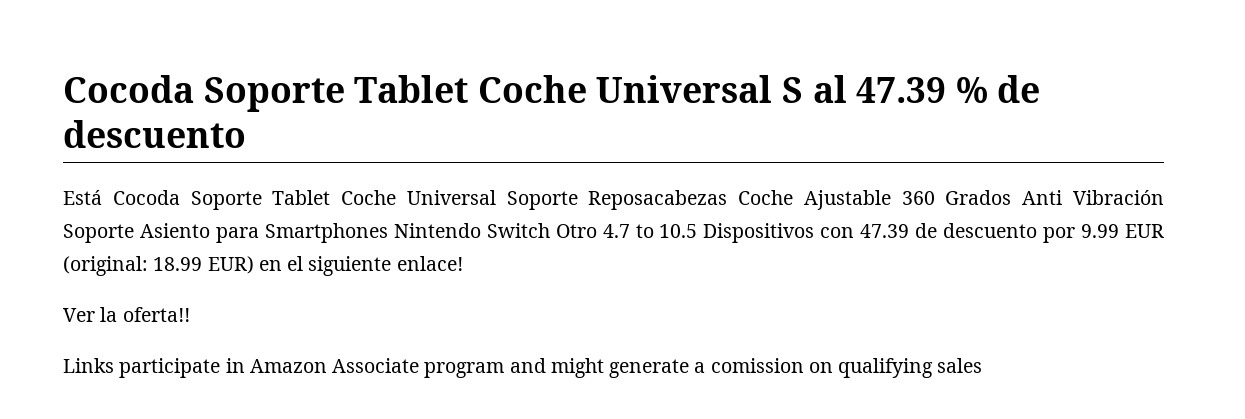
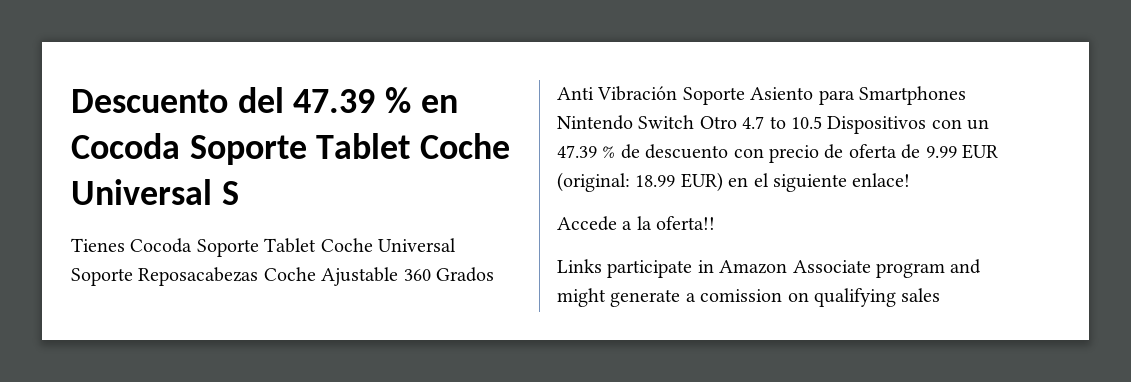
- Cocoda Soporte Tablet Coche Universal S al 47.39 % de descuento
- Está Cocoda Soporte Tablet Coche Universal Soporte Reposacabezas Coche Ajustable 360 Grados Anti Vibración Soporte Asiento para Smartphones Nintendo Switch Otro 4.7 to 10.5 Dispositivos con 47.39 de descuento por 9.99 EUR (original: 18.99 EUR) en el siguiente enlace!
+ Descuento del 47.39 % en Cocoda Soporte Tablet Coche Universal S
+ Tienes Cocoda Soporte Tablet Coche Universal Soporte Reposacabezas Coche Ajustable 360 Grados Anti Vibración Soporte Asiento para Smartphones Nintendo Switch Otro 4.7 to 10.5 Dispositivos con un 47.39 % de descuento con precio de oferta de 9.99 EUR (original: 18.99 EUR) en el siguiente enlace!
- Ver la oferta!!
+ Accede a la oferta!!

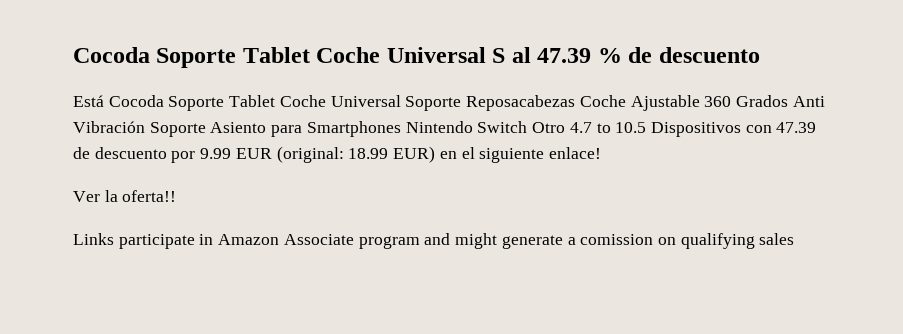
- Descuento del 47.39 % en Cocoda Soporte Tablet Coche Universal S
- Tienes Cocoda Soporte Tablet Coche Universal Soporte Reposacabezas Coche Ajustable 360 Grados Anti Vibración Soporte Asiento para Smartphones Nintendo Switch Otro 4.7 to 10.5 Dispositivos con un 47.39 % de descuento con precio de oferta de 9.99 EUR (original: 18.99 EUR) en el siguiente enlace!
+ Cocoda Soporte Tablet Coche Universal S al 47.39 % de descuento
+ Está Cocoda Soporte Tablet Coche Universal Soporte Reposacabezas Coche Ajustable 360 Grados Anti Vibración Soporte Asiento para Smartphones Nintendo Switch Otro 4.7 to 10.5 Dispositivos con 47.39 de descuento por 9.99 EUR (original: 18.99 EUR) en el siguiente enlace!
- Accede a la oferta!!
+ Ver la oferta!!

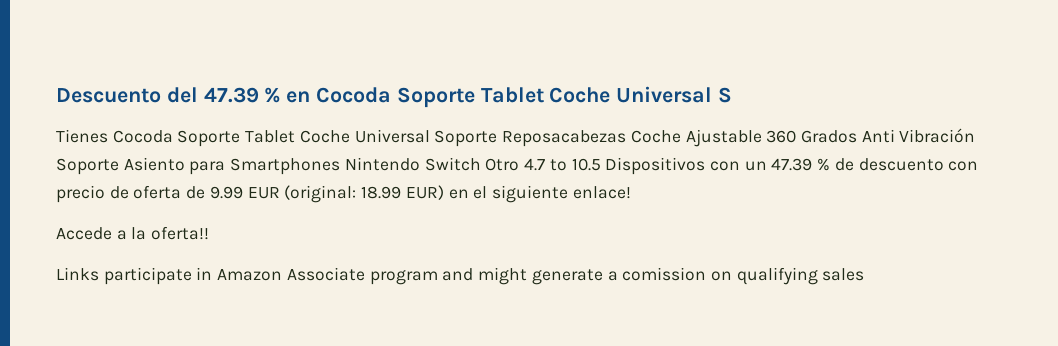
- Cocoda Soporte Tablet Coche Universal S al 47.39 % de descuento
- Está Cocoda Soporte Tablet Coche Universal Soporte Reposacabezas Coche Ajustable 360 Grados Anti Vibración Soporte Asiento para Smartphones Nintendo Switch Otro 4.7 to 10.5 Dispositivos con 47.39 de descuento por 9.99 EUR (original: 18.99 EUR) en el siguiente enlace!
+ Descuento del 47.39 % en Cocoda Soporte Tablet Coche Universal S
+ Tienes Cocoda Soporte Tablet Coche Universal Soporte Reposacabezas Coche Ajustable 360 Grados Anti Vibración Soporte Asiento para Smartphones Nintendo Switch Otro 4.7 to 10.5 Dispositivos con un 47.39 % de descuento con precio de oferta de 9.99 EUR (original: 18.99 EUR) en el siguiente enlace!
- Ver la oferta!!
+ Accede a la oferta!!

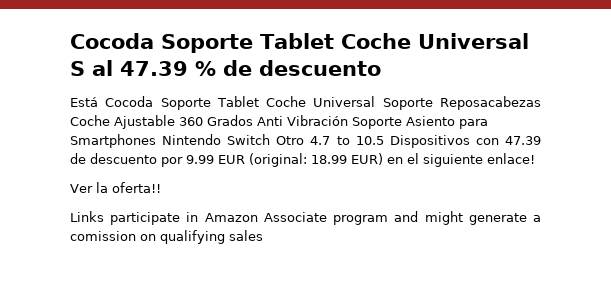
- Descuento del 47.39 % en Cocoda Soporte Tablet Coche Universal S
- Tienes Cocoda Soporte Tablet Coche Universal Soporte Reposacabezas Coche Ajustable 360 Grados Anti Vibración Soporte Asiento para Smartphones Nintendo Switch Otro 4.7 to 10.5 Dispositivos con un 47.39 % de descuento con precio de oferta de 9.99 EUR (original: 18.99 EUR) en el siguiente enlace!
+ Cocoda Soporte Tablet Coche Universal S al 47.39 % de descuento
+ Está Cocoda Soporte Tablet Coche Universal Soporte Reposacabezas Coche Ajustable 360 Grados Anti Vibración Soporte Asiento para Smartphones Nintendo Switch Otro 4.7 to 10.5 Dispositivos con 47.39 de descuento por 9.99 EUR (original: 18.99 EUR) en el siguiente enlace!
- Accede a la oferta!!
+ Ver la oferta!!

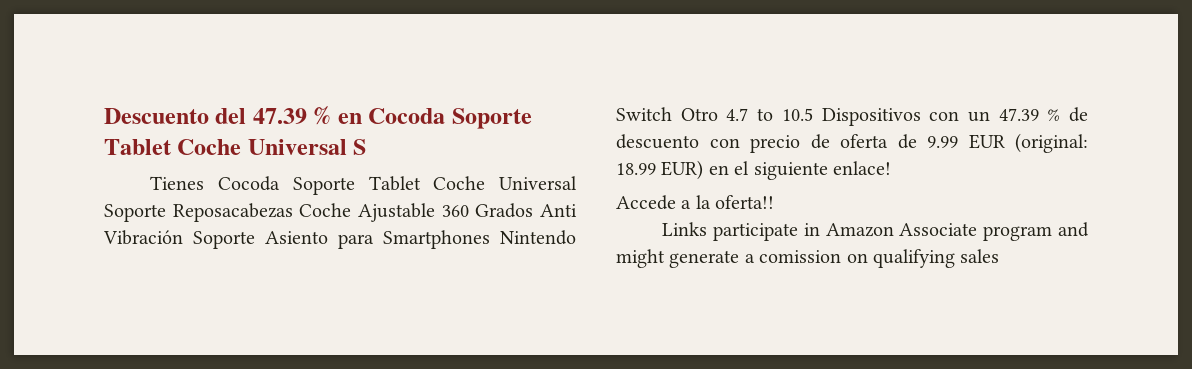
- Cocoda Soporte Tablet Coche Universal S al 47.39 % de descuento
- Está Cocoda Soporte Tablet Coche Universal Soporte Reposacabezas Coche Ajustable 360 Grados Anti Vibración Soporte Asiento para Smartphones Nintendo Switch Otro 4.7 to 10.5 Dispositivos con 47.39 de descuento por 9.99 EUR (original: 18.99 EUR) en el siguiente enlace!
+ Descuento del 47.39 % en Cocoda Soporte Tablet Coche Universal S
+ Tienes Cocoda Soporte Tablet Coche Universal Soporte Reposacabezas Coche Ajustable 360 Grados Anti Vibración Soporte Asiento para Smartphones Nintendo Switch Otro 4.7 to 10.5 Dispositivos con un 47.39 % de descuento con precio de oferta de 9.99 EUR (original: 18.99 EUR) en el siguiente enlace!
- Ver la oferta!!
+ Accede a la oferta!!

